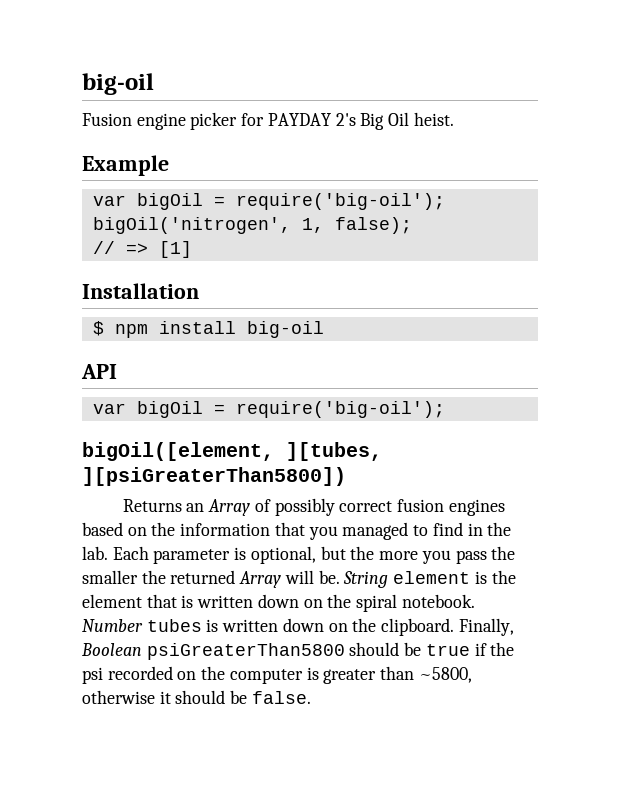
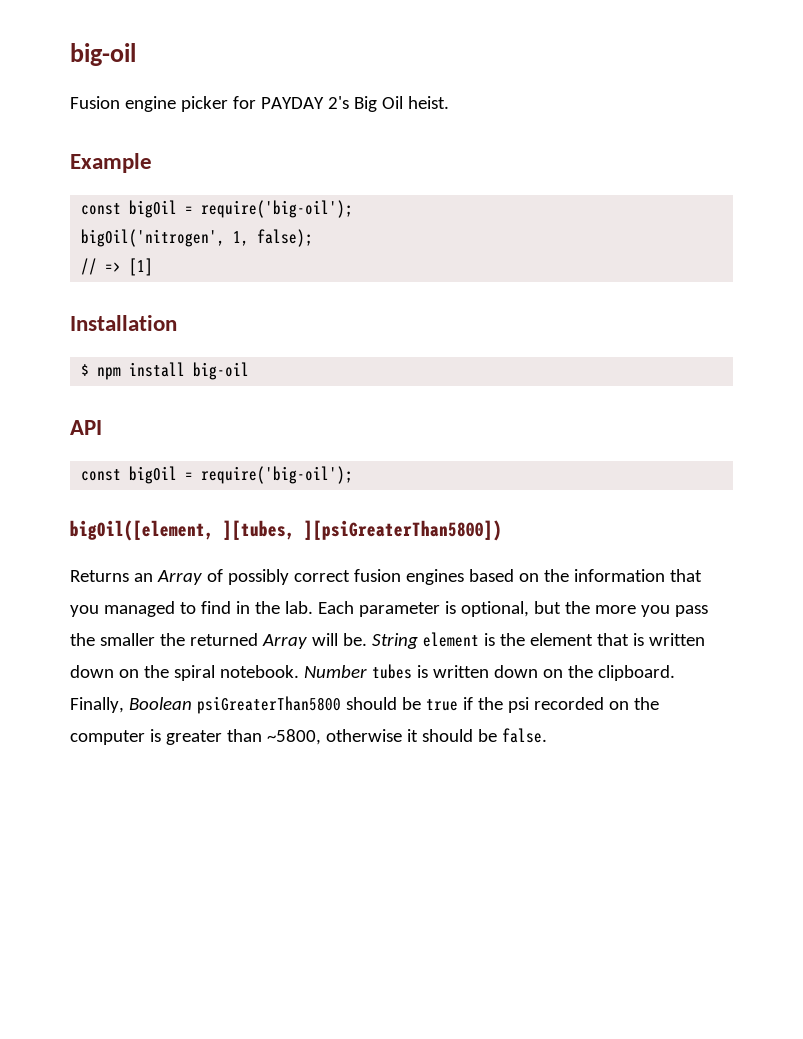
  Example
- var bigOil = require('big-oil');
+ const bigOil = require('big-oil');
  API
- var bigOil = require('big-oil');
+ const bigOil = require('big-oil');

